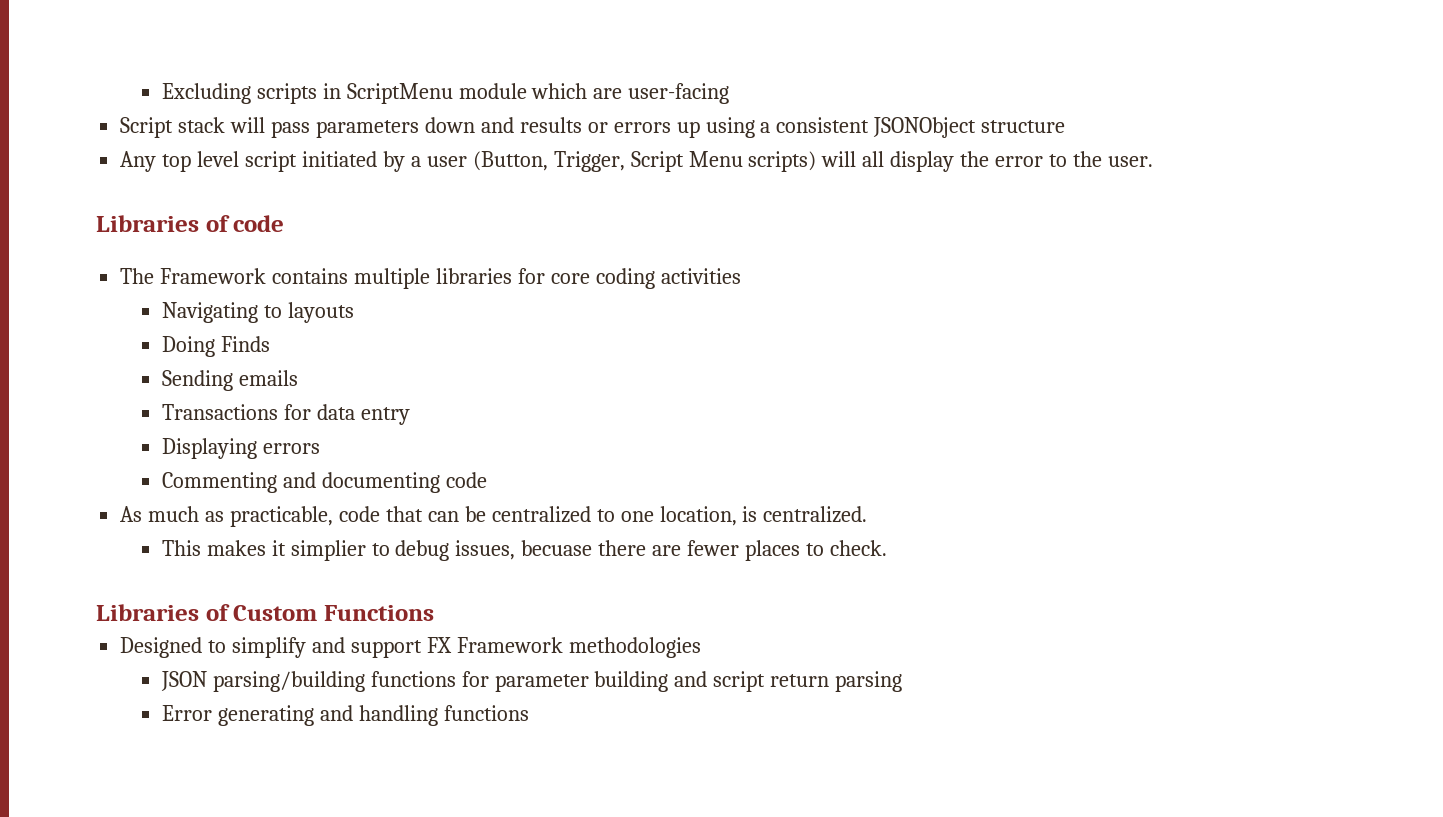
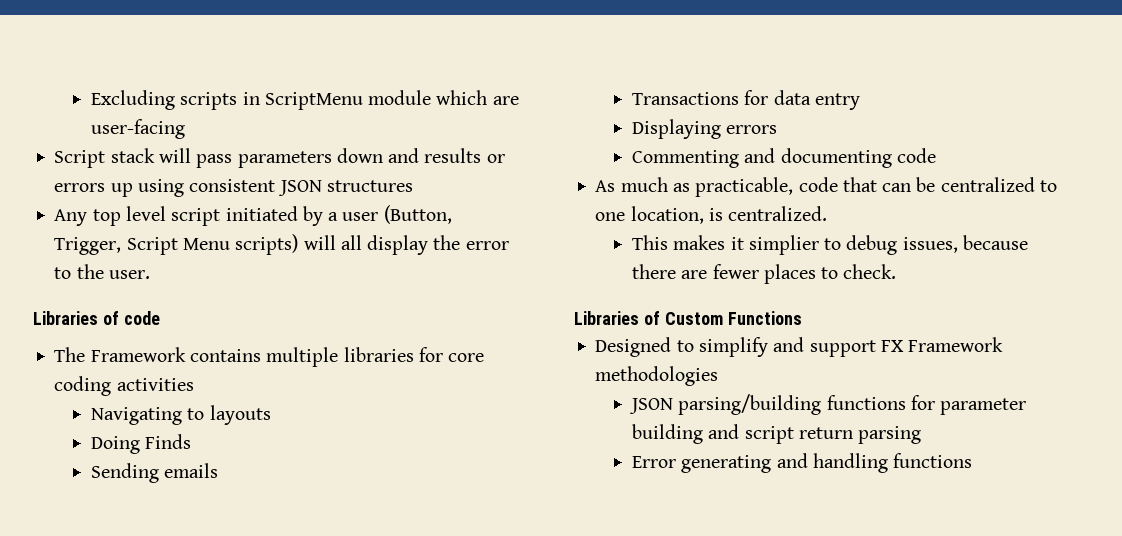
- Script stack will pass parameters down and results or errors up using a consistent JSONObject structure
+ Script stack will pass parameters down and results or errors up using consistent JSON structures
- This makes it simplier to debug issues, becuase there are fewer places to check.
+ This makes it simplier to debug issues, because there are fewer places to check.

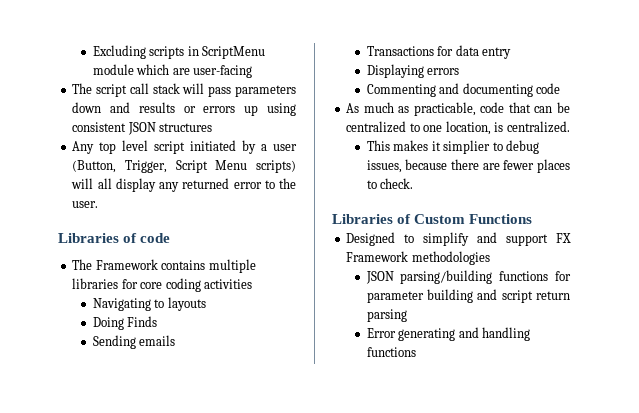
- Script stack will pass parameters down and results or errors up using consistent JSON structures
+ The script call stack will pass parameters down and results or errors up using consistent JSON structures
- Any top level script initiated by a user (Button, Trigger, Script Menu scripts) will all display the error to the user.
+ Any top level script initiated by a user (Button, Trigger, Script Menu scripts) will all display any returned error to the user.

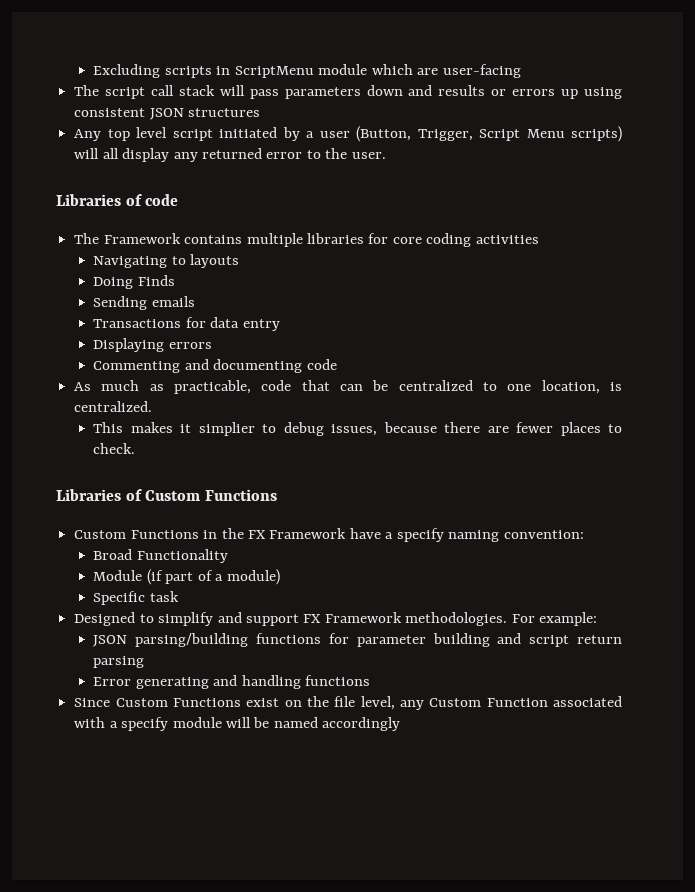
+ Custom Functions in the FX Framework have a specify naming convention:
+ Broad Functionality
+ Module (if part of a module)
+ Specific task
- Designed to simplify and support FX Framework methodologies
+ Designed to simplify and support FX Framework methodologies. For example:
+ Since Custom Functions exist on the file level, any Custom Function associated with a specify module will be named accordingly

